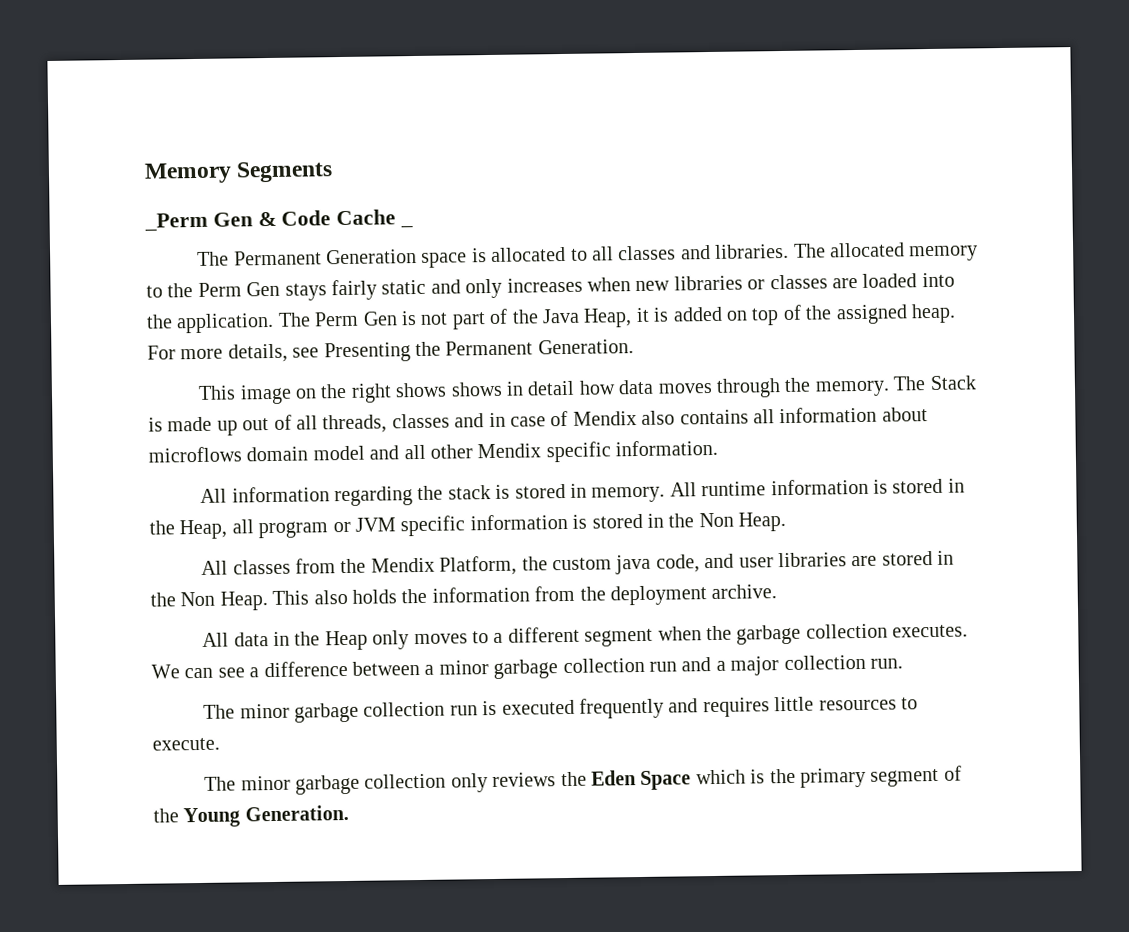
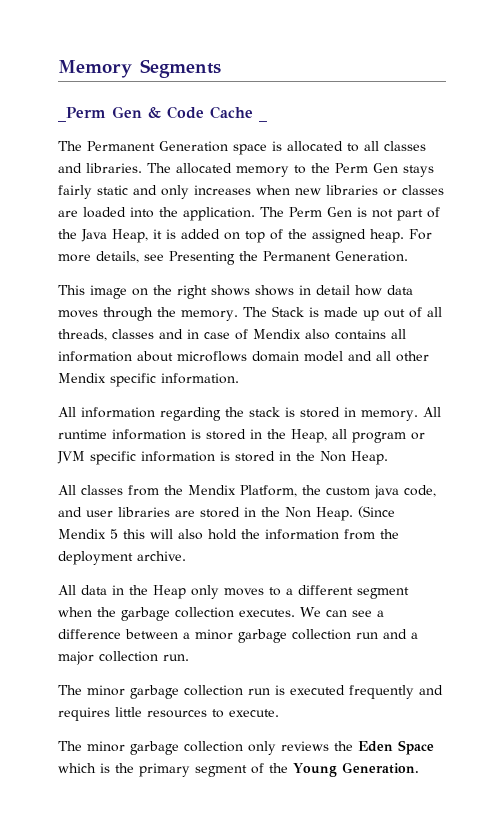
- This also holds the information from the deployment archive.
+ (Since Mendix 5 this will also hold the information from the deployment archive.

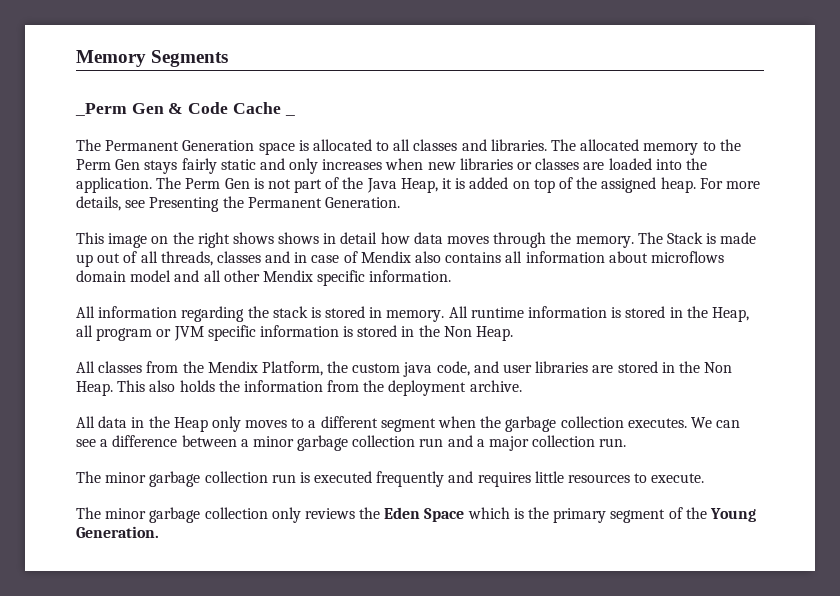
- (Since Mendix 5 this will also hold the information from the deployment archive.
+ This also holds the information from the deployment archive.

